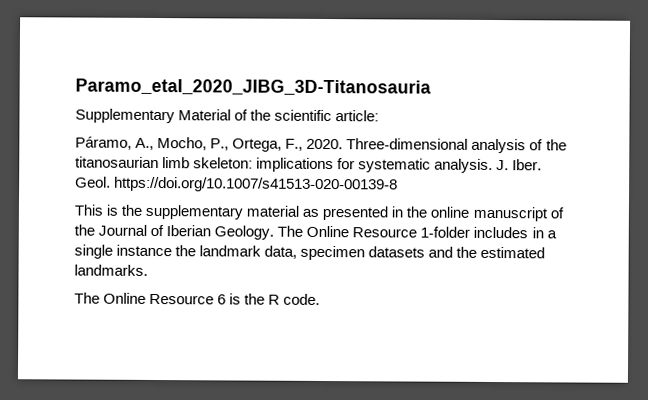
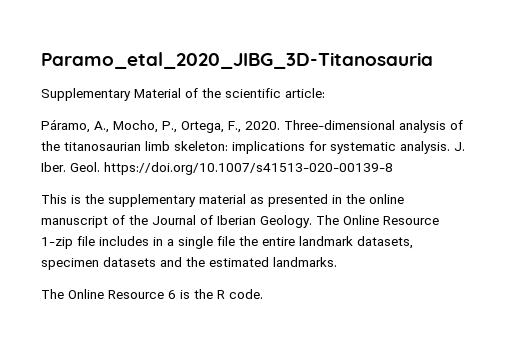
- The Online Resource 1-folder includes in a single instance the landmark data, specimen datasets and the estimated landmarks.
+ The Online Resource 1-zip file includes in a single file the entire landmark datasets, specimen datasets and the estimated landmarks.

